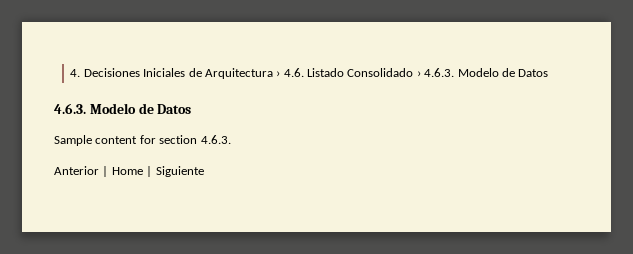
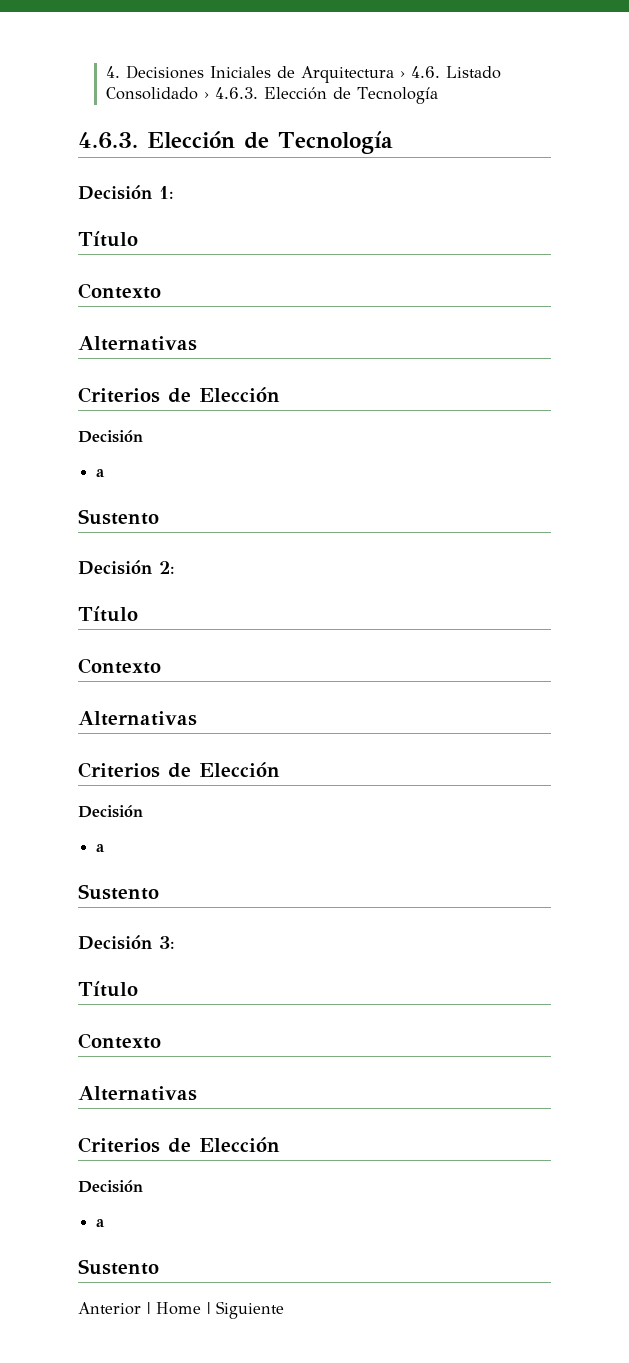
- 4. Decisiones Iniciales de Arquitectura › 4.6. Listado Consolidado › 4.6.3. Modelo de Datos
- 4.6.3. Modelo de Datos
- Sample content for section 4.6.3.
+ 4. Decisiones Iniciales de Arquitectura › 4.6. Listado Consolidado › 4.6.3. Elección de Tecnología
+ 4.6.3. Elección de Tecnología
+ Decisión 1:
+ Título
+ Contexto
+ Alternativas
+ Criterios de Elección
+ Decisión
+ a
+ Sustento
+ Decisión 2:
+ Título
+ Contexto
+ Alternativas
+ Criterios de Elección
+ Decisión
+ a
+ Sustento
+ Decisión 3:
+ Título
+ Contexto
+ Alternativas
+ Criterios de Elección
+ Decisión
+ a
+ Sustento

